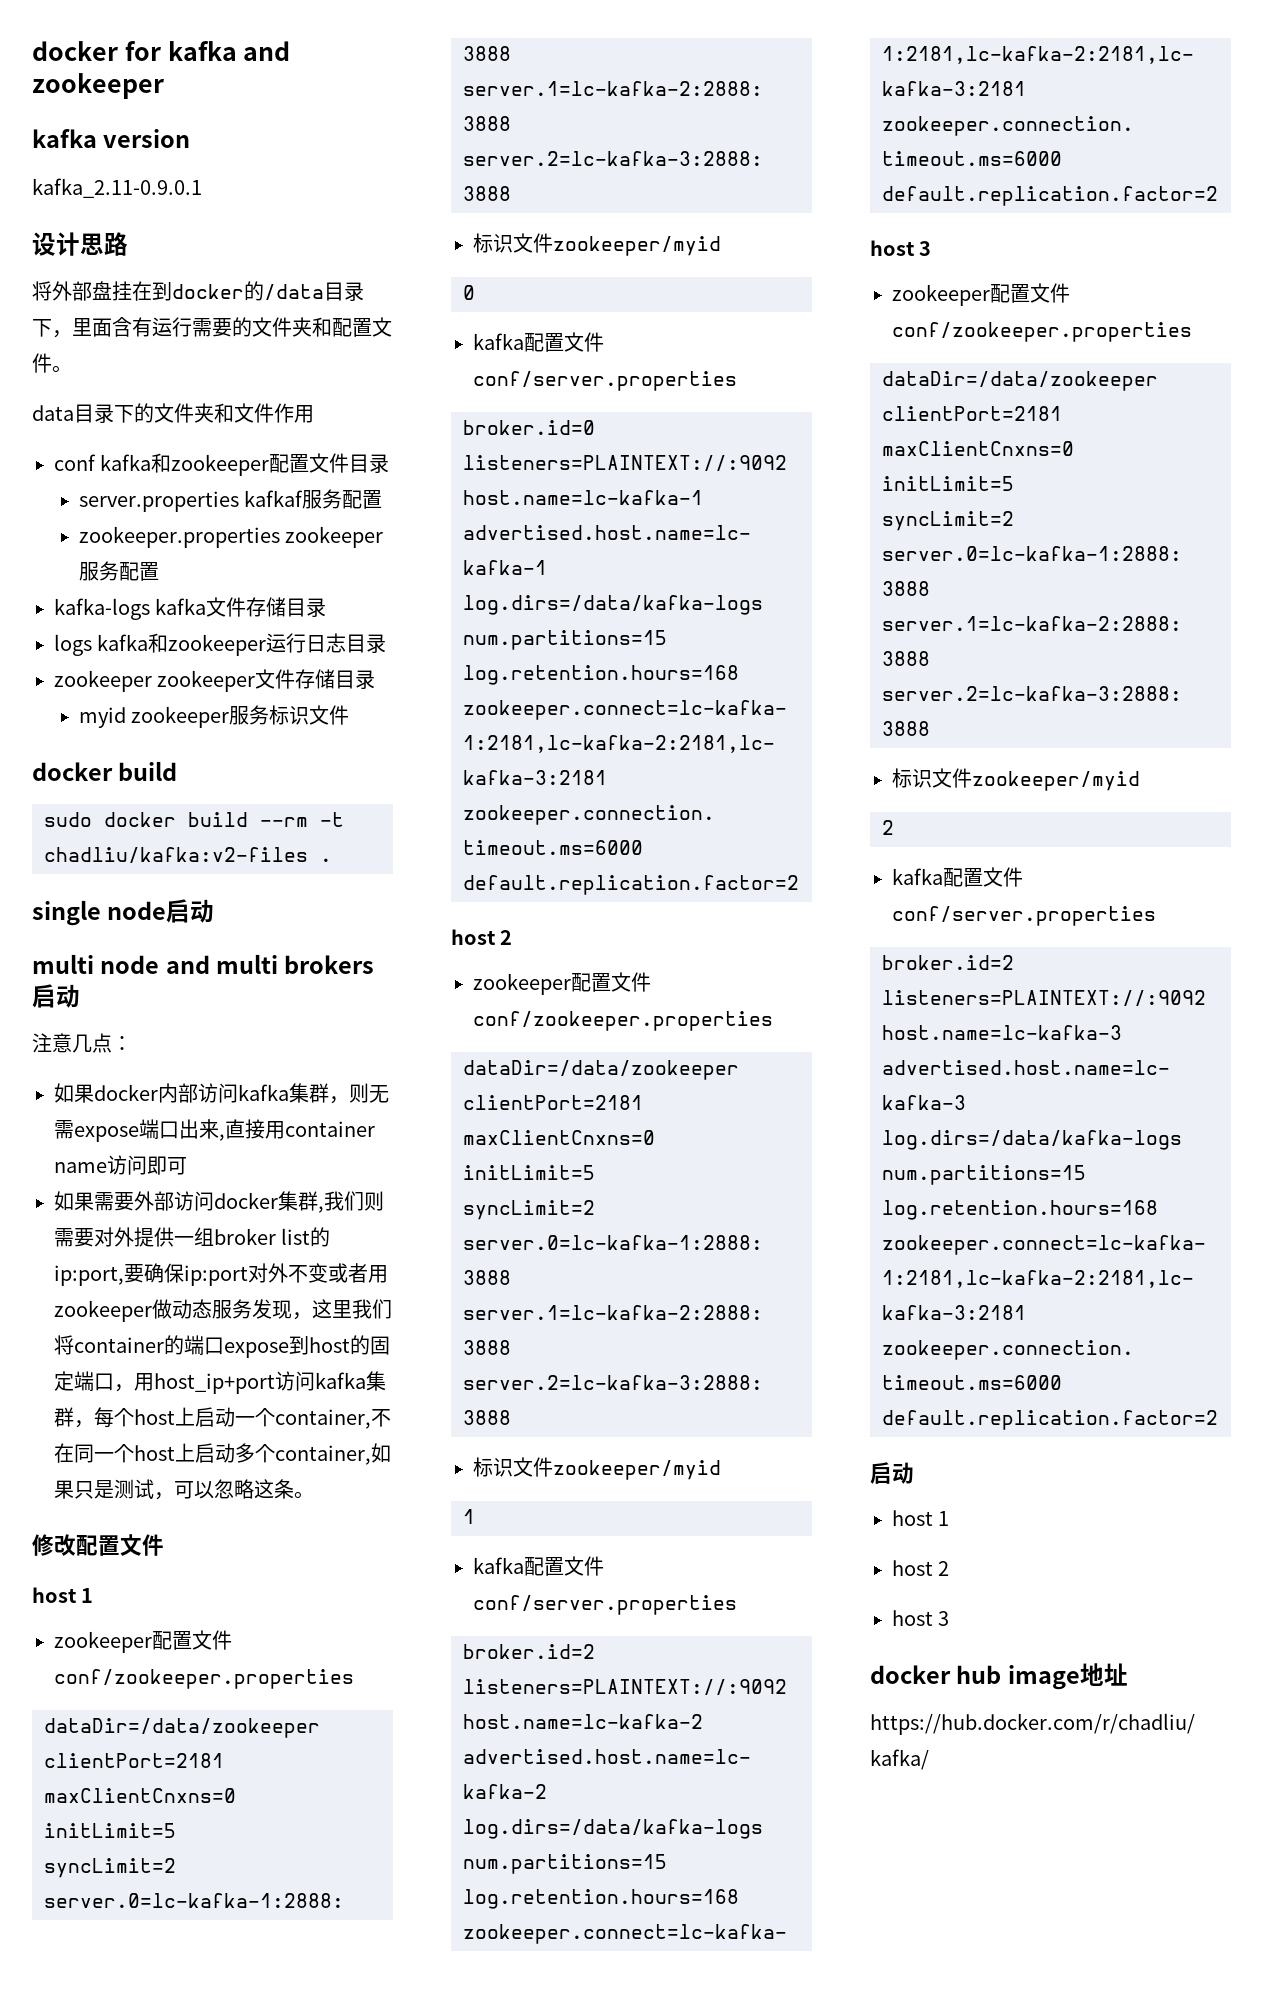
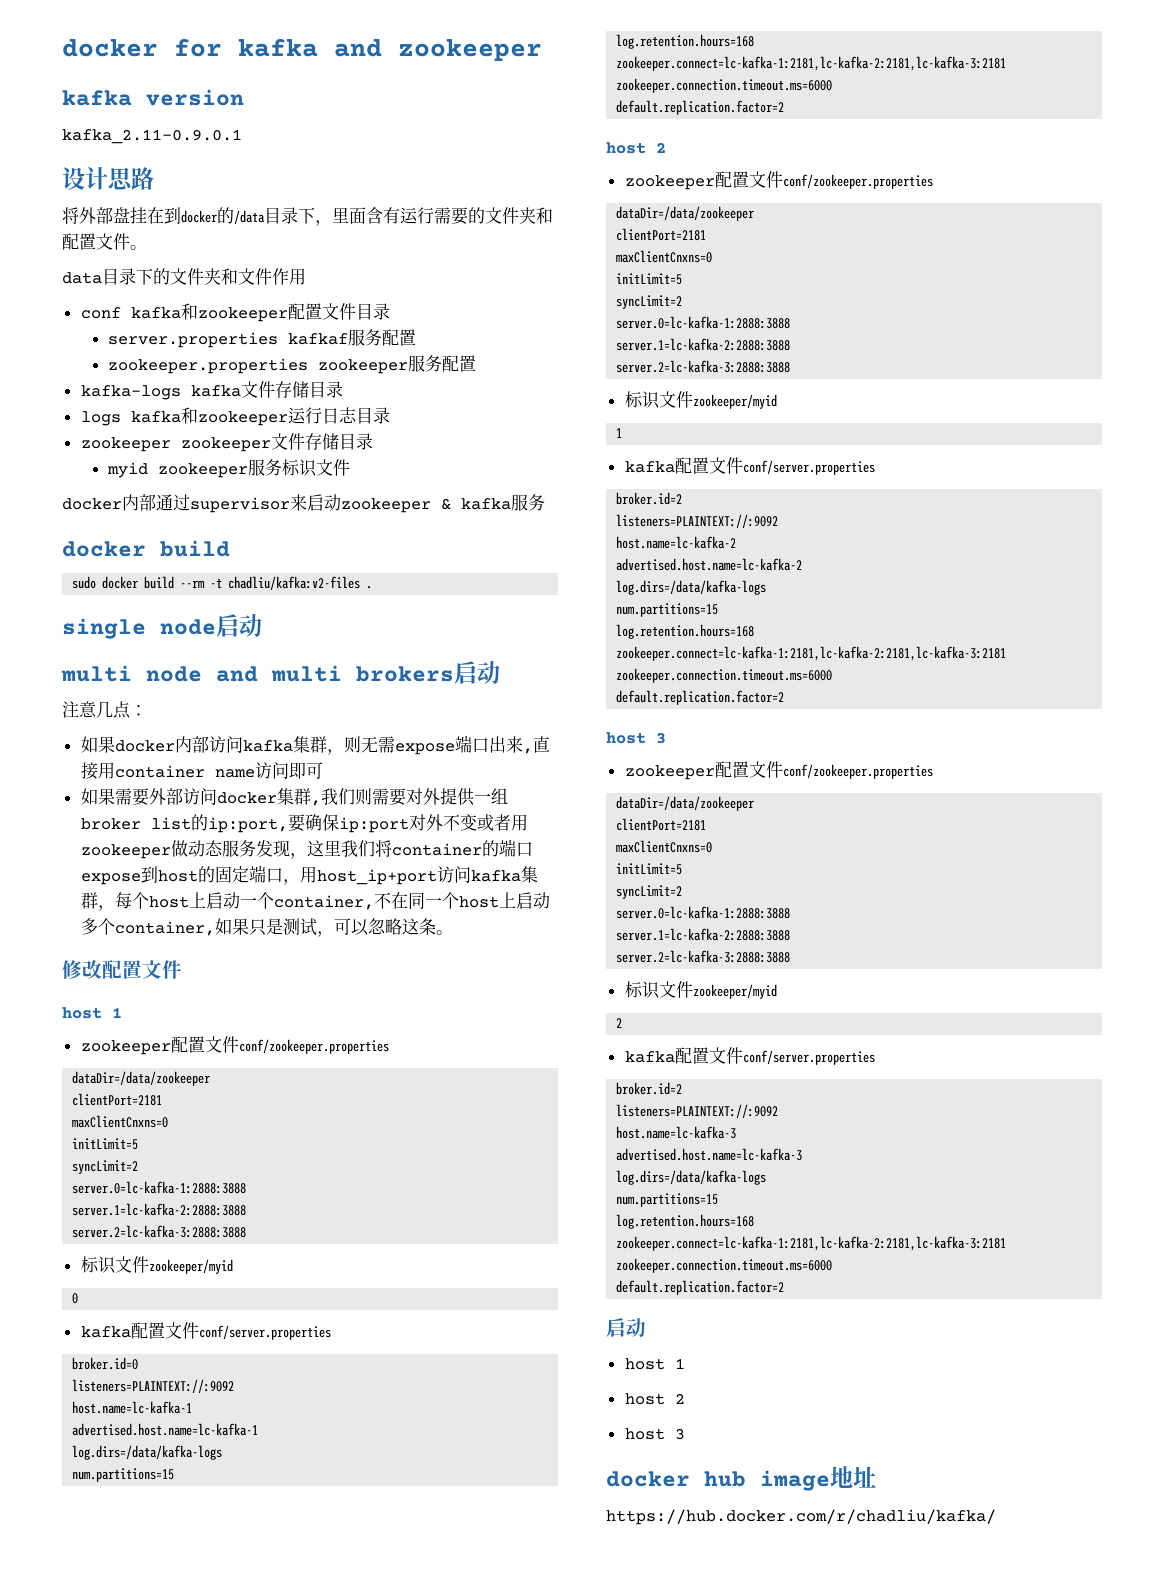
+ docker内部通过supervisor来启动zookeeper & kafka服务

